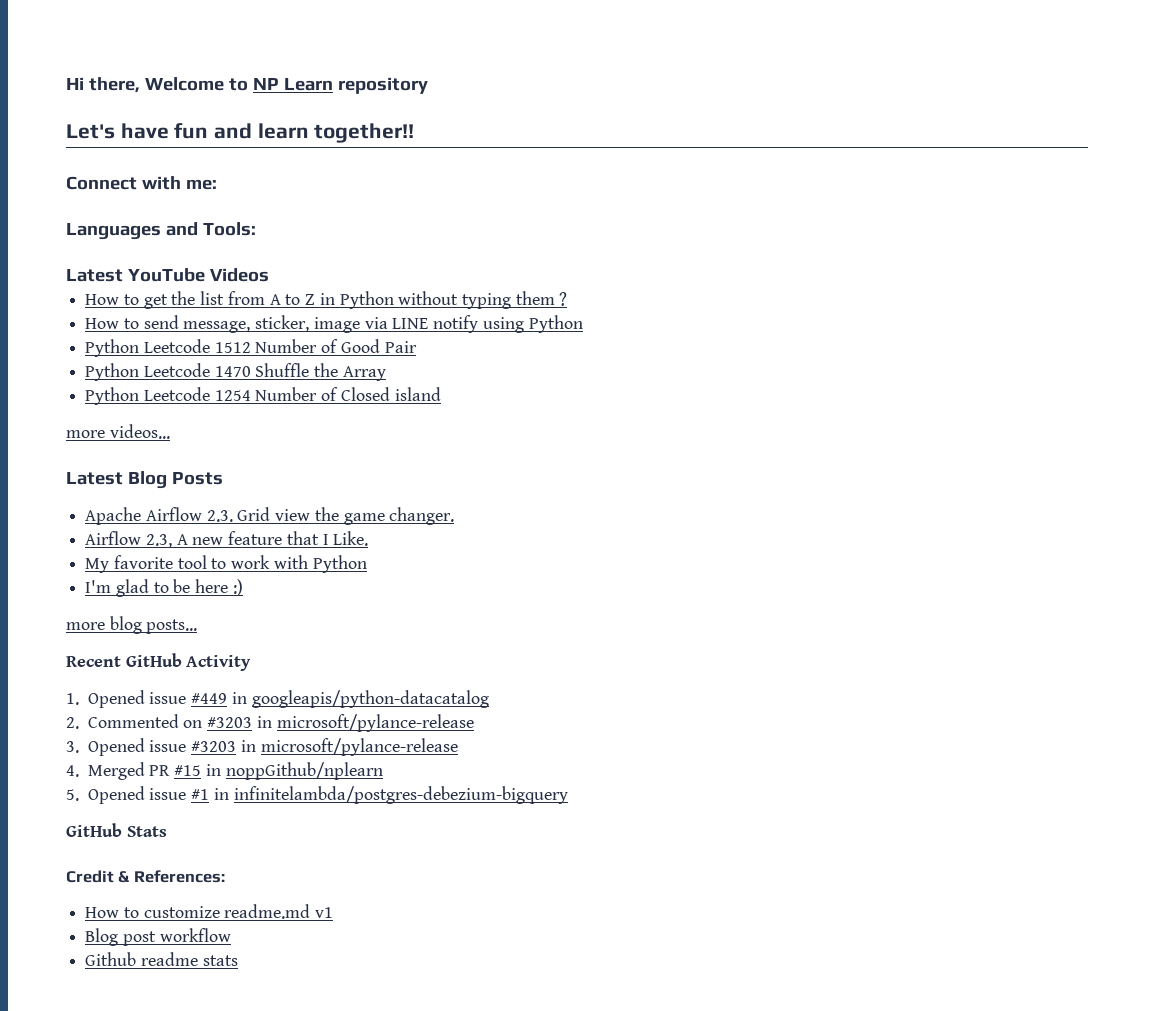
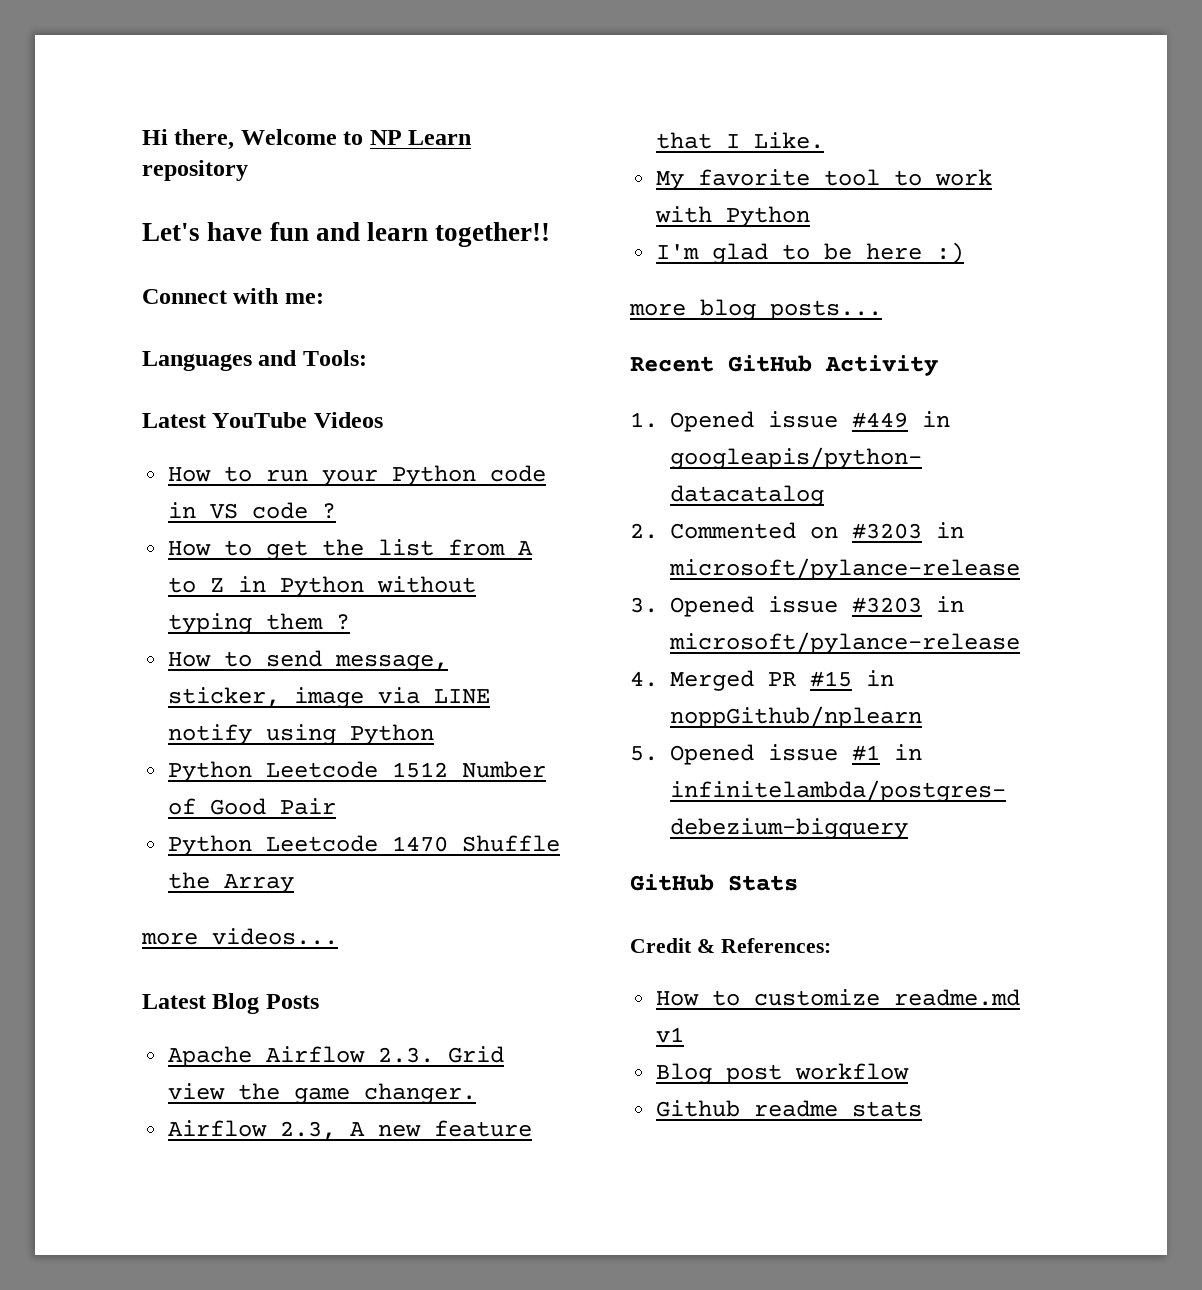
+ How to run your Python code in VS code ?
- Python Leetcode 1254 Number of Closed island

